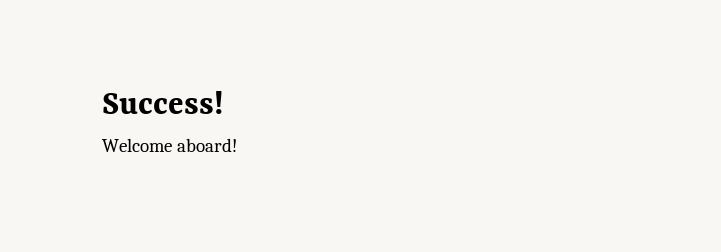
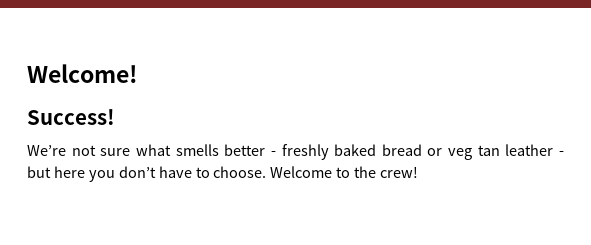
+ Welcome!
- Welcome aboard!
+ We’re not sure what smells better - freshly baked bread or veg tan leather - but here you don’t have to choose. Welcome to the crew!

